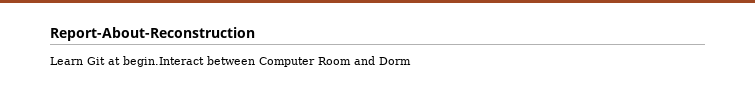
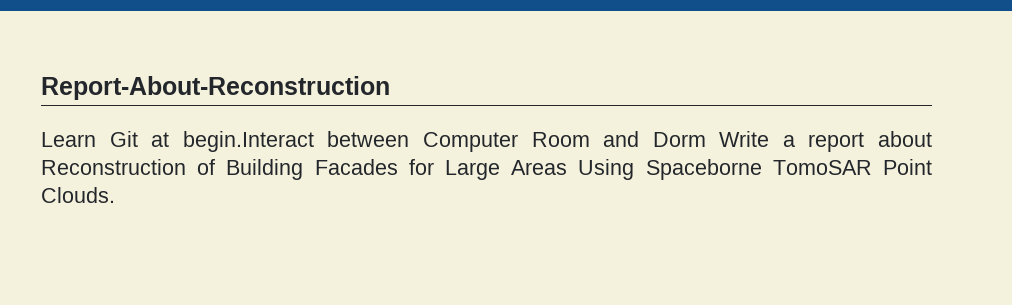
- Learn Git at begin.Interact between Computer Room and Dorm
+ Learn Git at begin.Interact between Computer Room and Dorm Write a report about Reconstruction of Building Facades for Large Areas Using Spaceborne TomoSAR Point Clouds.

